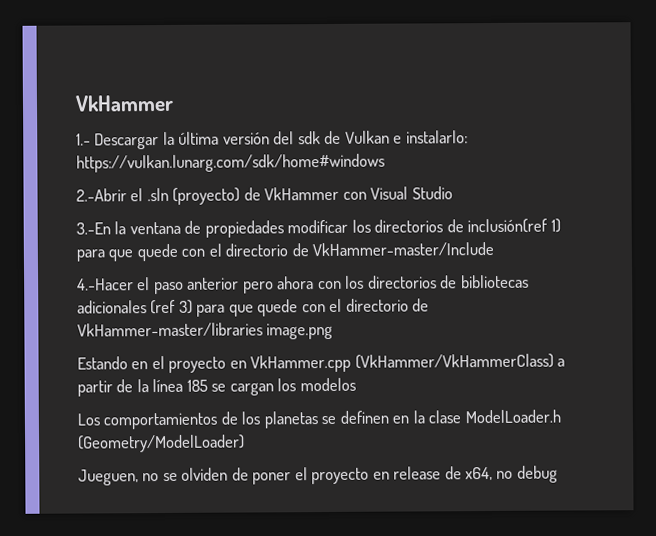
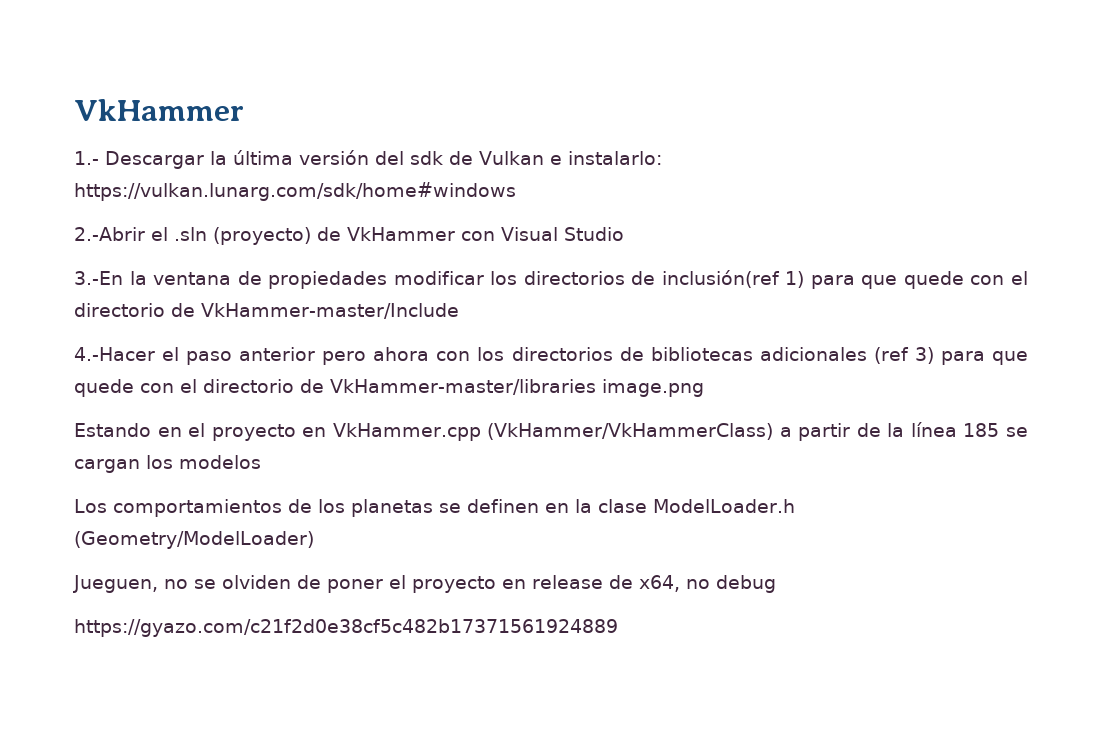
+ https://gyazo.com/c21f2d0e38cf5c482b17371561924889

